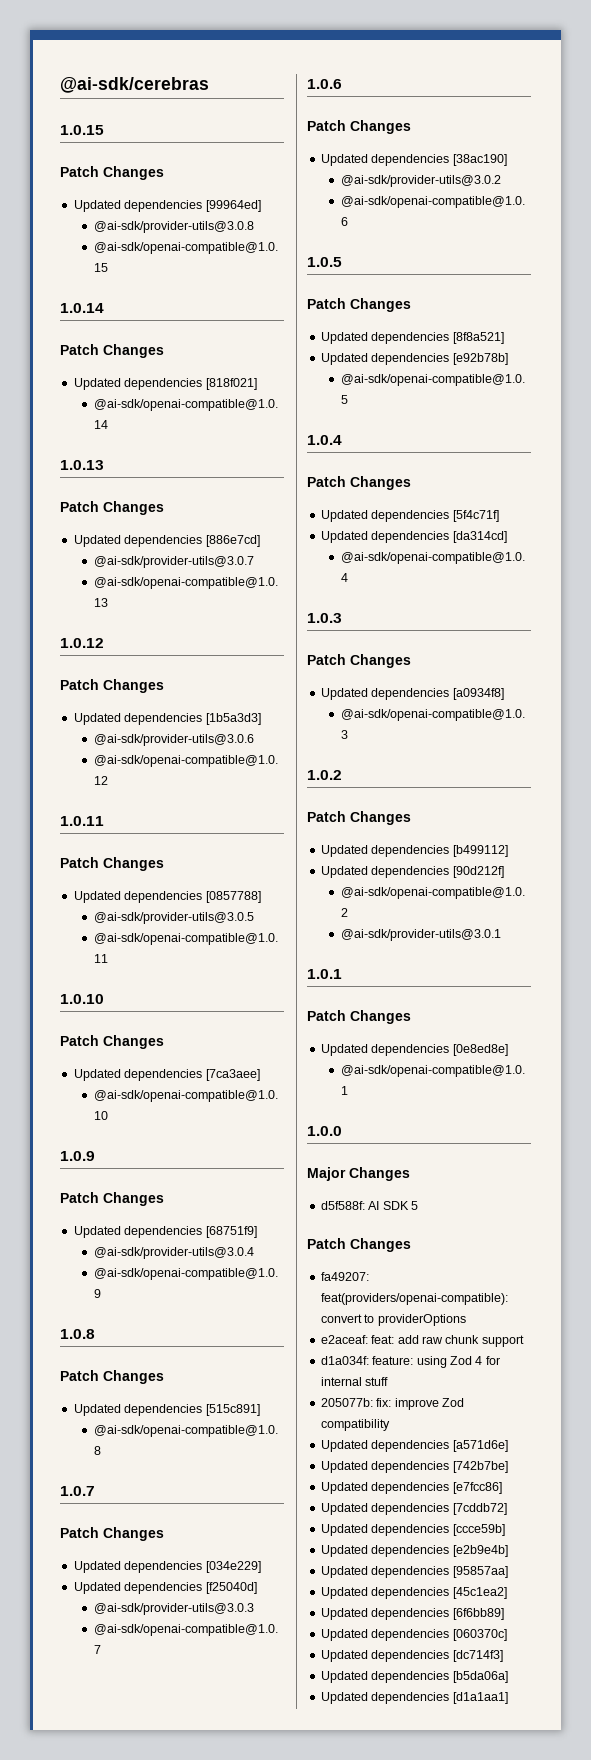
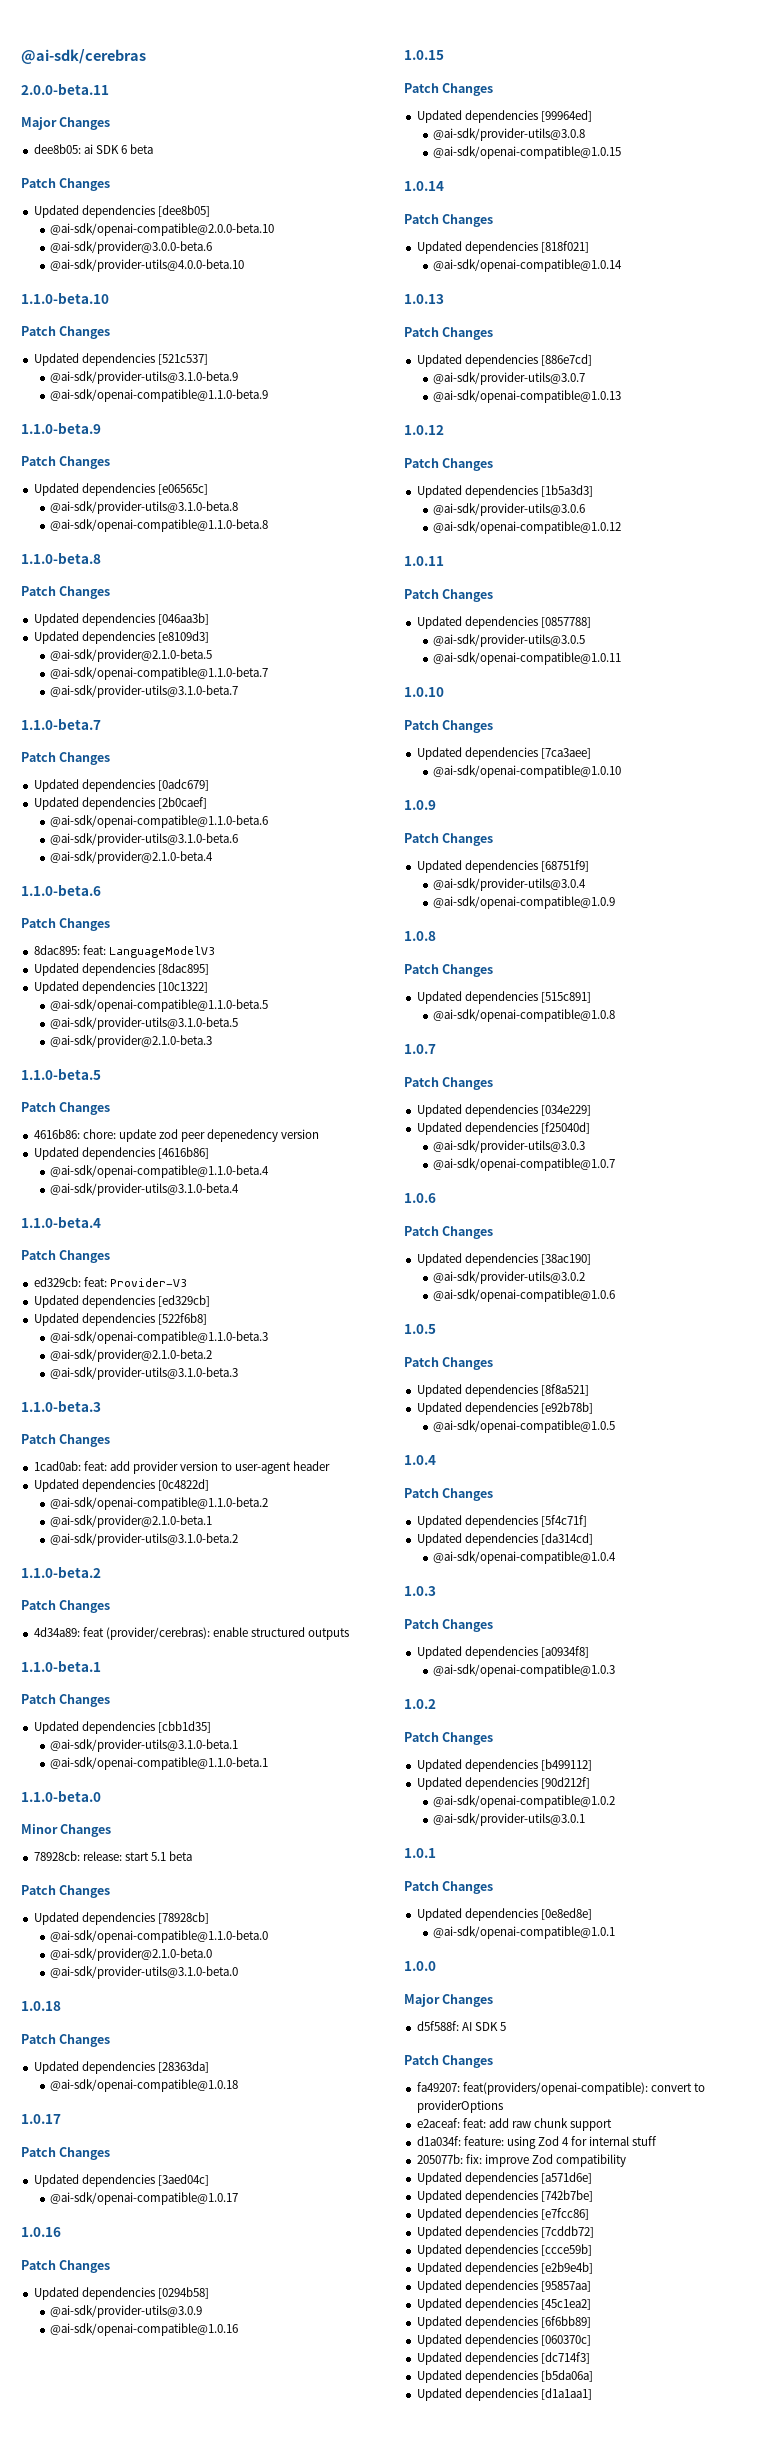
+ 2.0.0-beta.11
+ Major Changes
+ dee8b05: ai SDK 6 beta
+ Patch Changes
+ Updated dependencies [dee8b05]
+ @ai-sdk/openai-compatible@2.0.0-beta.10
+ @ai-sdk/provider@3.0.0-beta.6
+ @ai-sdk/provider-utils@4.0.0-beta.10
+ 1.1.0-beta.10
+ Patch Changes
+ Updated dependencies [521c537]
+ @ai-sdk/provider-utils@3.1.0-beta.9
+ @ai-sdk/openai-compatible@1.1.0-beta.9
+ 1.1.0-beta.9
+ Patch Changes
+ Updated dependencies [e06565c]
+ @ai-sdk/provider-utils@3.1.0-beta.8
+ @ai-sdk/openai-compatible@1.1.0-beta.8
+ 1.1.0-beta.8
+ Patch Changes
+ Updated dependencies [046aa3b]
+ Updated dependencies [e8109d3]
+ @ai-sdk/provider@2.1.0-beta.5
+ @ai-sdk/openai-compatible@1.1.0-beta.7
+ @ai-sdk/provider-utils@3.1.0-beta.7
+ 1.1.0-beta.7
+ Patch Changes
+ Updated dependencies [0adc679]
+ Updated dependencies [2b0caef]
+ @ai-sdk/openai-compatible@1.1.0-beta.6
+ @ai-sdk/provider-utils@3.1.0-beta.6
+ @ai-sdk/provider@2.1.0-beta.4
+ 1.1.0-beta.6
+ Patch Changes
+ 8dac895: feat: LanguageModelV3
+ Updated dependencies [8dac895]
+ Updated dependencies [10c1322]
+ @ai-sdk/openai-compatible@1.1.0-beta.5
+ @ai-sdk/provider-utils@3.1.0-beta.5
+ @ai-sdk/provider@2.1.0-beta.3
+ 1.1.0-beta.5
+ Patch Changes
+ 4616b86: chore: update zod peer depenedency version
+ Updated dependencies [4616b86]
+ @ai-sdk/openai-compatible@1.1.0-beta.4
+ @ai-sdk/provider-utils@3.1.0-beta.4
+ 1.1.0-beta.4
+ Patch Changes
+ ed329cb: feat: Provider-V3
+ Updated dependencies [ed329cb]
+ Updated dependencies [522f6b8]
+ @ai-sdk/openai-compatible@1.1.0-beta.3
+ @ai-sdk/provider@2.1.0-beta.2
+ @ai-sdk/provider-utils@3.1.0-beta.3
+ 1.1.0-beta.3
+ Patch Changes
+ 1cad0ab: feat: add provider version to user-agent header
+ Updated dependencies [0c4822d]
+ @ai-sdk/openai-compatible@1.1.0-beta.2
+ @ai-sdk/provider@2.1.0-beta.1
+ @ai-sdk/provider-utils@3.1.0-beta.2
+ 1.1.0-beta.2
+ Patch Changes
+ 4d34a89: feat (provider/cerebras): enable structured outputs
+ 1.1.0-beta.1
+ Patch Changes
+ Updated dependencies [cbb1d35]
+ @ai-sdk/provider-utils@3.1.0-beta.1
+ @ai-sdk/openai-compatible@1.1.0-beta.1
+ 1.1.0-beta.0
+ Minor Changes
+ 78928cb: release: start 5.1 beta
+ Patch Changes
+ Updated dependencies [78928cb]
+ @ai-sdk/openai-compatible@1.1.0-beta.0
+ @ai-sdk/provider@2.1.0-beta.0
+ @ai-sdk/provider-utils@3.1.0-beta.0
+ 1.0.18
+ Patch Changes
+ Updated dependencies [28363da]
+ @ai-sdk/openai-compatible@1.0.18
+ 1.0.17
+ Patch Changes
+ Updated dependencies [3aed04c]
+ @ai-sdk/openai-compatible@1.0.17
+ 1.0.16
+ Patch Changes
+ Updated dependencies [0294b58]
+ @ai-sdk/provider-utils@3.0.9
+ @ai-sdk/openai-compatible@1.0.16

